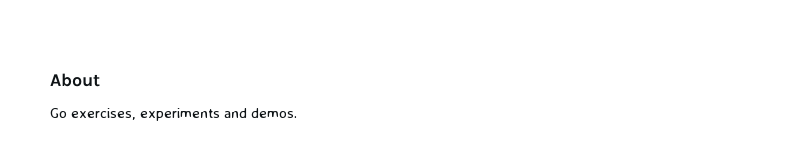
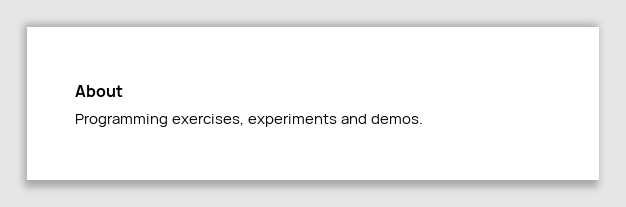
- Go exercises, experiments and demos.
+ Programming exercises, experiments and demos.

